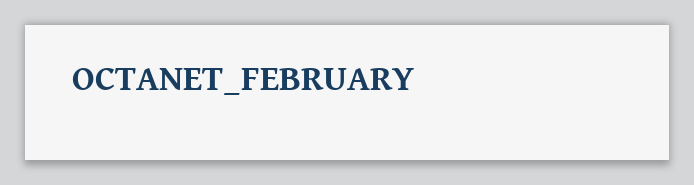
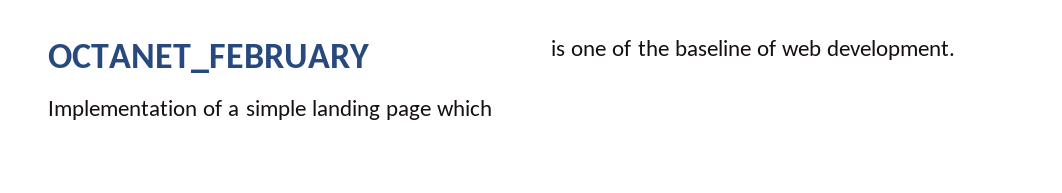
+ Implementation of a simple landing page which is one of the baseline of web development.

